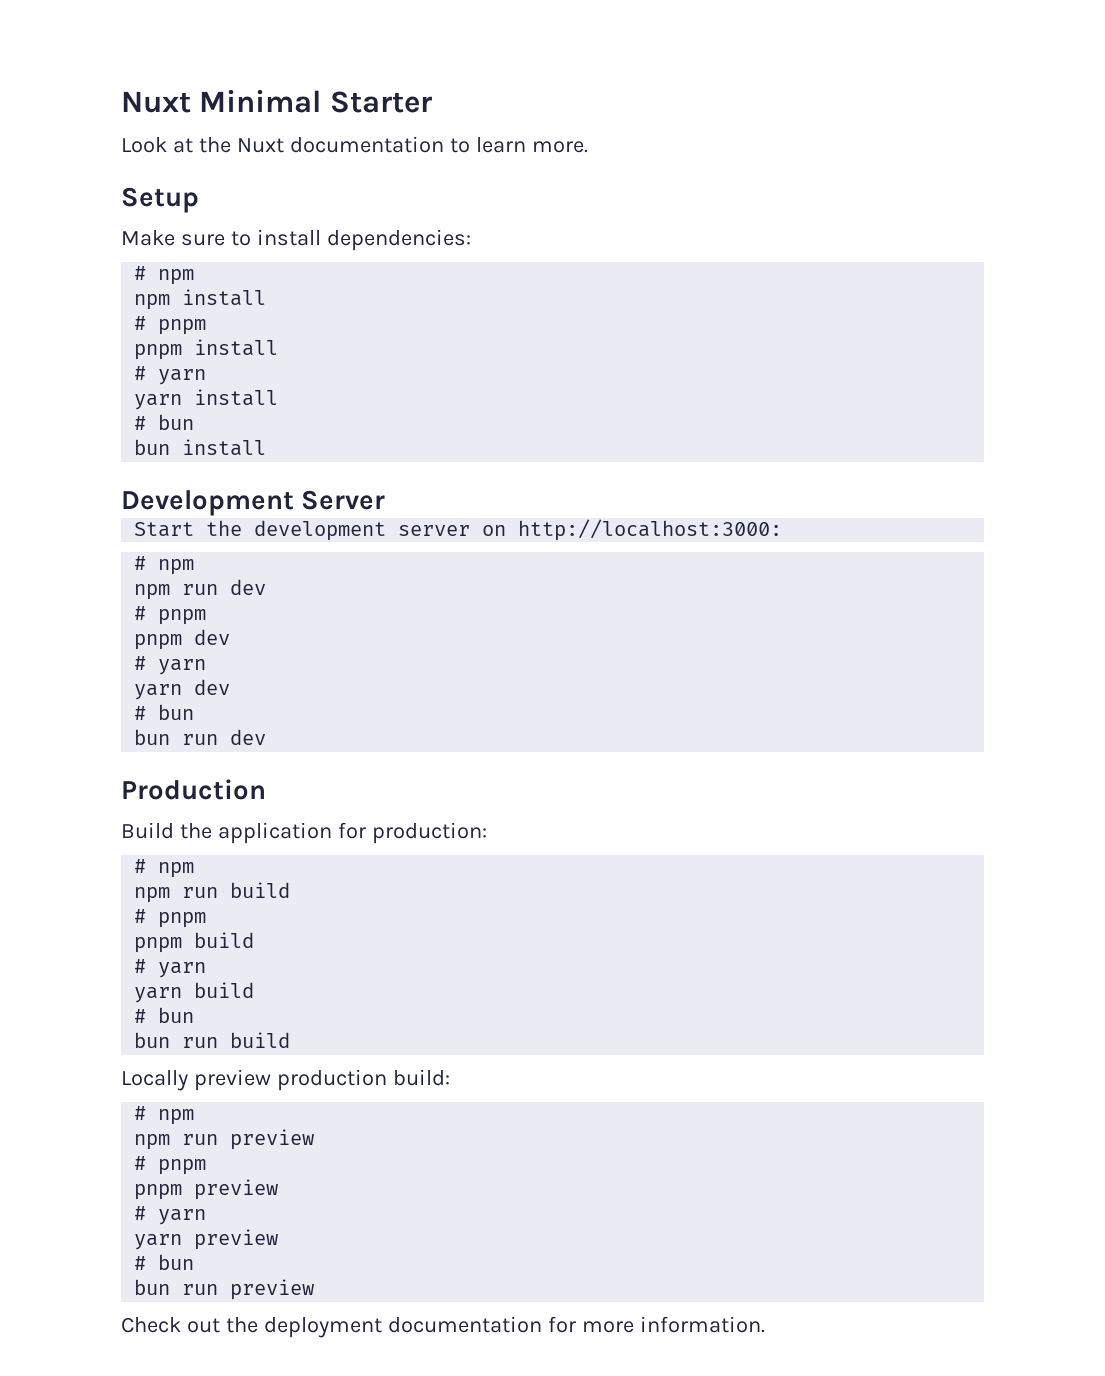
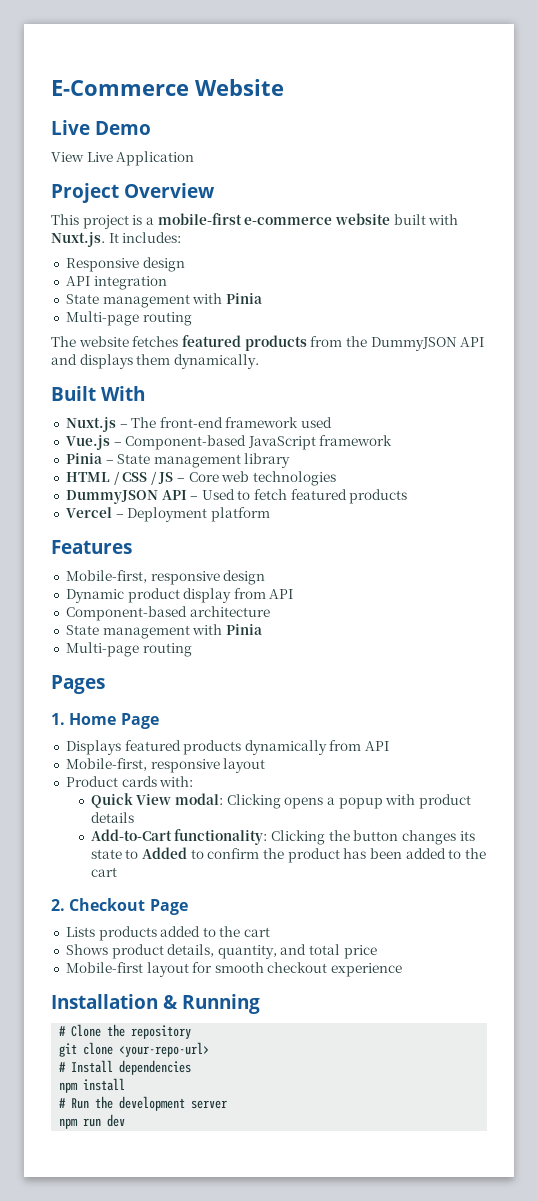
- Nuxt Minimal Starter
- Look at the Nuxt documentation to learn more.
- Setup
- Make sure to install dependencies:
- # npm
+ E-Commerce Website
+ Live Demo
+ View Live Application
+ Project Overview
+ This project is a mobile-first e-commerce website built with Nuxt.js. It includes:
+ Responsive design
+ API integration
+ State management with Pinia
+ Multi-page routing
+ The website fetches featured products from the DummyJSON API and displays them dynamically.
+ Built With
+ Nuxt.js – The front-end framework used
+ Vue.js – Component-based JavaScript framework
+ Pinia – State management library
+ HTML / CSS / JS – Core web technologies
+ DummyJSON API – Used to fetch featured products
+ Vercel – Deployment platform
+ Features
+ Mobile-first, responsive design
+ Dynamic product display from API
+ Component-based architecture
+ State management with Pinia
+ Multi-page routing
+ Pages
+ 1. Home Page
+ Displays featured products dynamically from API
+ Mobile-first, responsive layout
+ Product cards with:
+ Quick View modal: Clicking opens a popup with product details
+ Add-to-Cart functionality: Clicking the button changes its state to Added to confirm the product has been added to the cart
+ 2. Checkout Page
+ Lists products added to the cart
+ Shows product details, quantity, and total price
+ Mobile-first layout for smooth checkout experience
+ Installation & Running
+ # Clone the repository
+ git clone <your-repo-url>
+ # Install dependencies
  npm install
- # pnpm
- pnpm install
- # yarn
- yarn install
- # bun
- bun install
- Development Server
- Start the development server on http://localhost:3000:
- # npm
+ # Run the development server
  npm run dev
- # pnpm
- pnpm dev
- # yarn
- yarn dev
- # bun
- bun run dev
- Production
- Build the application for production:
- # npm
- npm run build
- # pnpm
- pnpm build
- # yarn
- yarn build
- # bun
- bun run build
- Locally preview production build:
- # npm
- npm run preview
- # pnpm
- pnpm preview
- # yarn
- yarn preview
- # bun
- bun run preview
- Check out the deployment documentation for more information.

